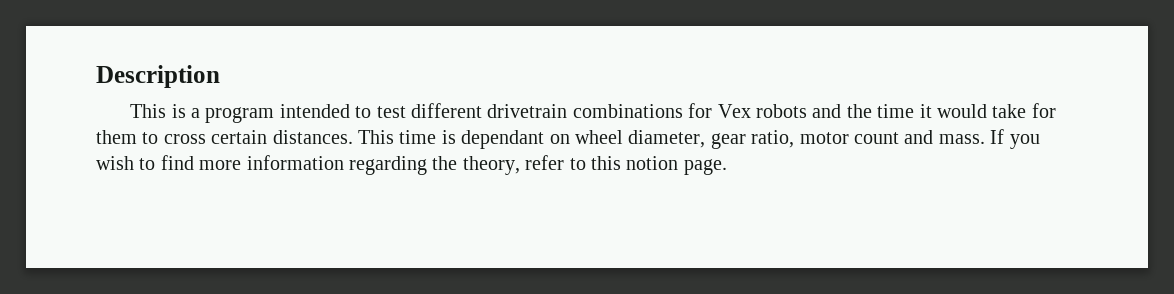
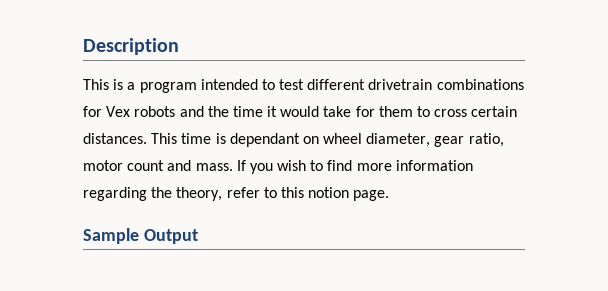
+ Sample Output

